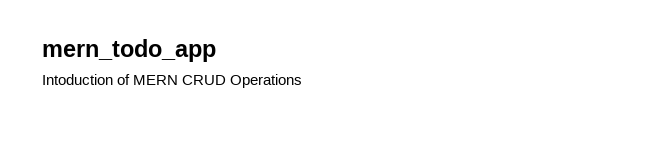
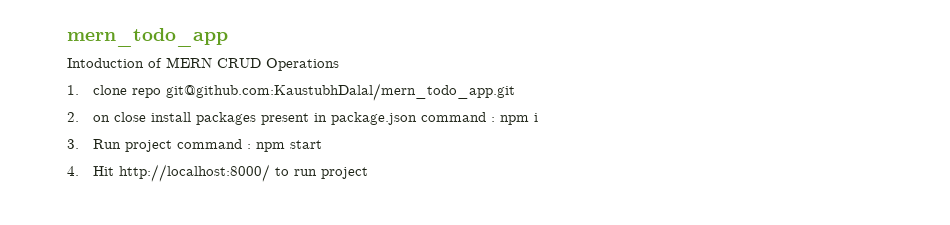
+ 1. clone repo git@github.com:KaustubhDalal/mern_todo_app.git
+ 2. on close install packages present in package.json command : npm i
+ 3. Run project command : npm start
+ 4. Hit http://localhost:8000/ to run project

